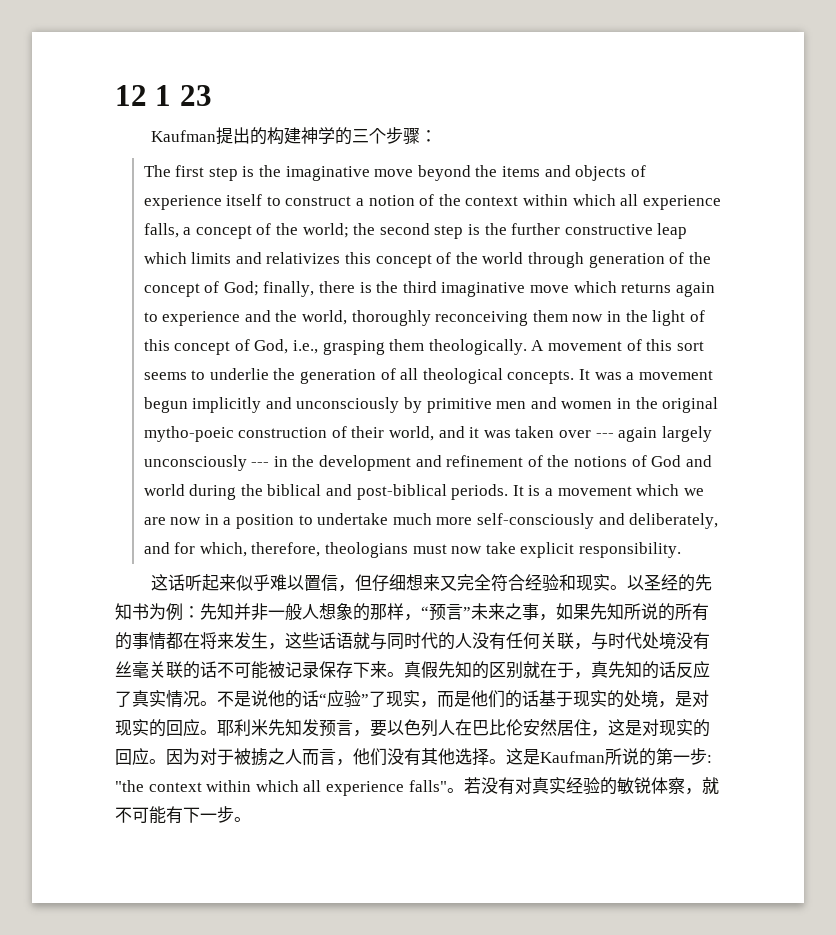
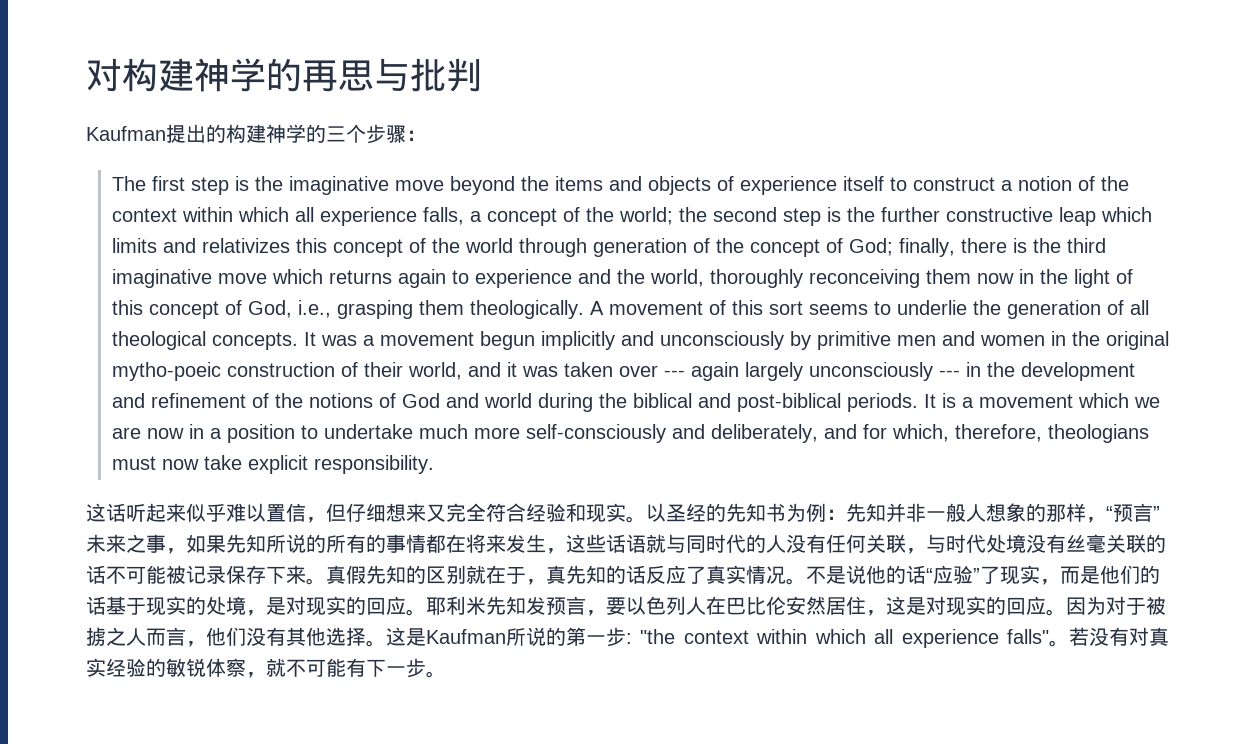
- 12 1 23
+ 对构建神学的再思与批判

